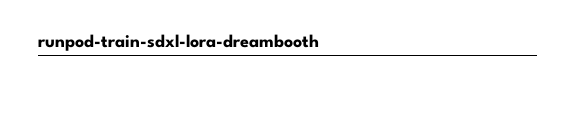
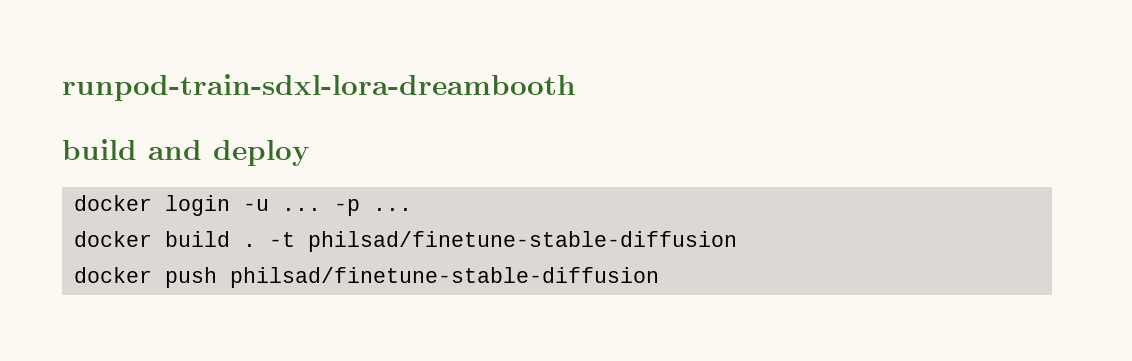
+ build and deploy
+ docker login -u ... -p ...
+ docker build . -t philsad/finetune-stable-diffusion
+ docker push philsad/finetune-stable-diffusion

